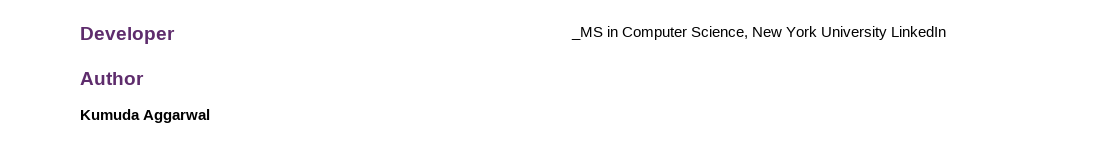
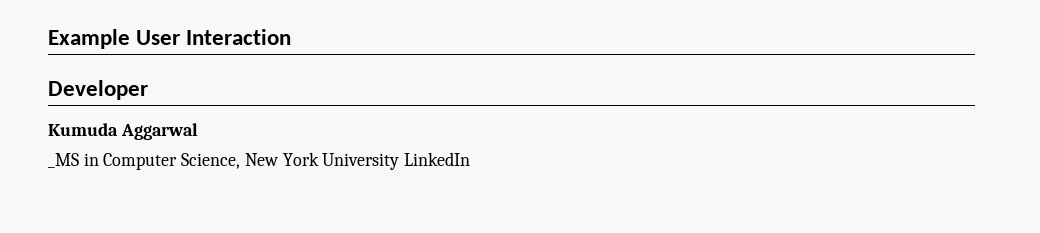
+ Example User Interaction
- Author

